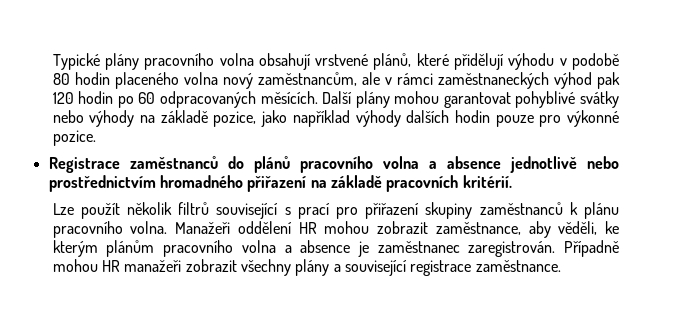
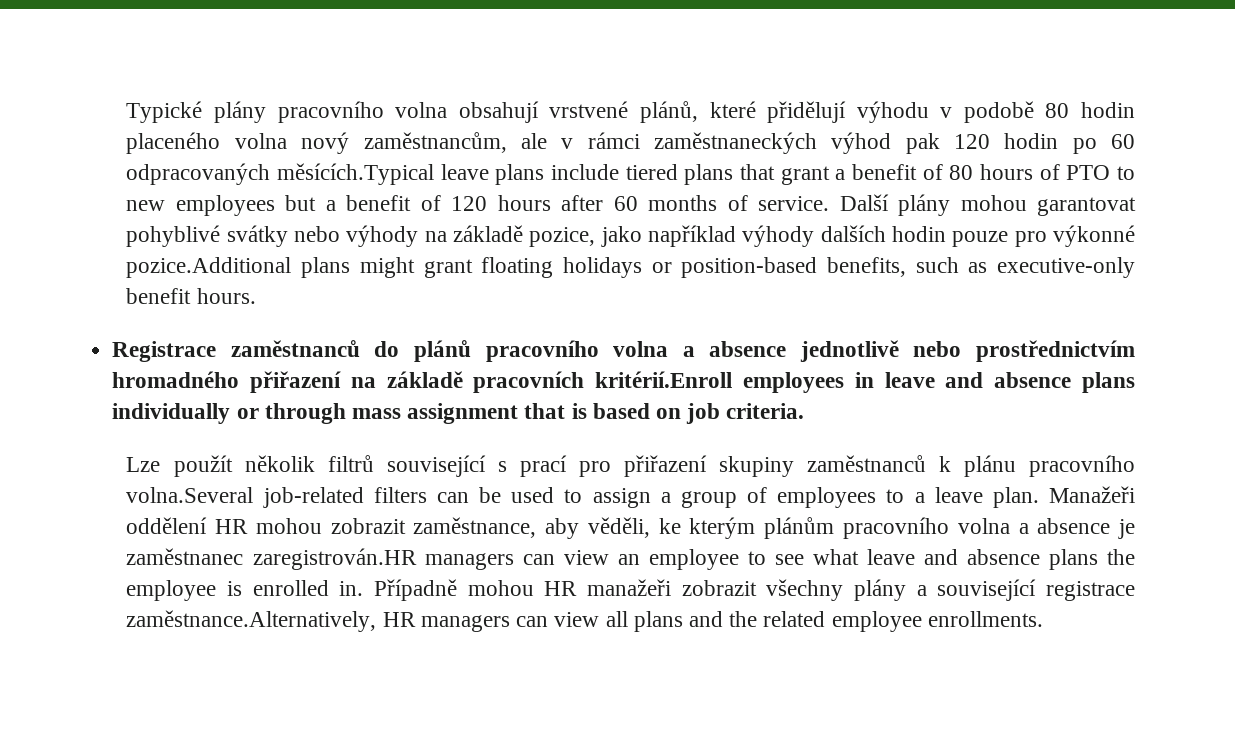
- Typické plány pracovního volna obsahují vrstvené plánů, které přidělují výhodu v podobě 80 hodin placeného volna nový zaměstnancům, ale v rámci zaměstnaneckých výhod pak 120 hodin po 60 odpracovaných měsících.
+ Typické plány pracovního volna obsahují vrstvené plánů, které přidělují výhodu v podobě 80 hodin placeného volna nový zaměstnancům, ale v rámci zaměstnaneckých výhod pak 120 hodin po 60 odpracovaných měsících.Typical leave plans include tiered plans that grant a benefit of 80 hours of PTO to new employees but a benefit of 120 hours after 60 months of service.
- Další plány mohou garantovat pohyblivé svátky nebo výhody na základě pozice, jako například výhody dalších hodin pouze pro výkonné pozice.
+ Další plány mohou garantovat pohyblivé svátky nebo výhody na základě pozice, jako například výhody dalších hodin pouze pro výkonné pozice.Additional plans might grant floating holidays or position-based benefits, such as executive-only benefit hours.
- Registrace zaměstnanců do plánů pracovního volna a absence jednotlivě nebo prostřednictvím hromadného přiřazení na základě pracovních kritérií.
+ Registrace zaměstnanců do plánů pracovního volna a absence jednotlivě nebo prostřednictvím hromadného přiřazení na základě pracovních kritérií.Enroll employees in leave and absence plans individually or through mass assignment that is based on job criteria.
- Lze použít několik filtrů související s prací pro přiřazení skupiny zaměstnanců k plánu pracovního volna.
+ Lze použít několik filtrů související s prací pro přiřazení skupiny zaměstnanců k plánu pracovního volna.Several job-related filters can be used to assign a group of employees to a leave plan.
- Manažeři oddělení HR mohou zobrazit zaměstnance, aby věděli, ke kterým plánům pracovního volna a absence je zaměstnanec zaregistrován.
+ Manažeři oddělení HR mohou zobrazit zaměstnance, aby věděli, ke kterým plánům pracovního volna a absence je zaměstnanec zaregistrován.HR managers can view an employee to see what leave and absence plans the employee is enrolled in.
- Případně mohou HR manažeři zobrazit všechny plány a související registrace zaměstnance.
+ Případně mohou HR manažeři zobrazit všechny plány a související registrace zaměstnance.Alternatively, HR managers can view all plans and the related employee enrollments.

